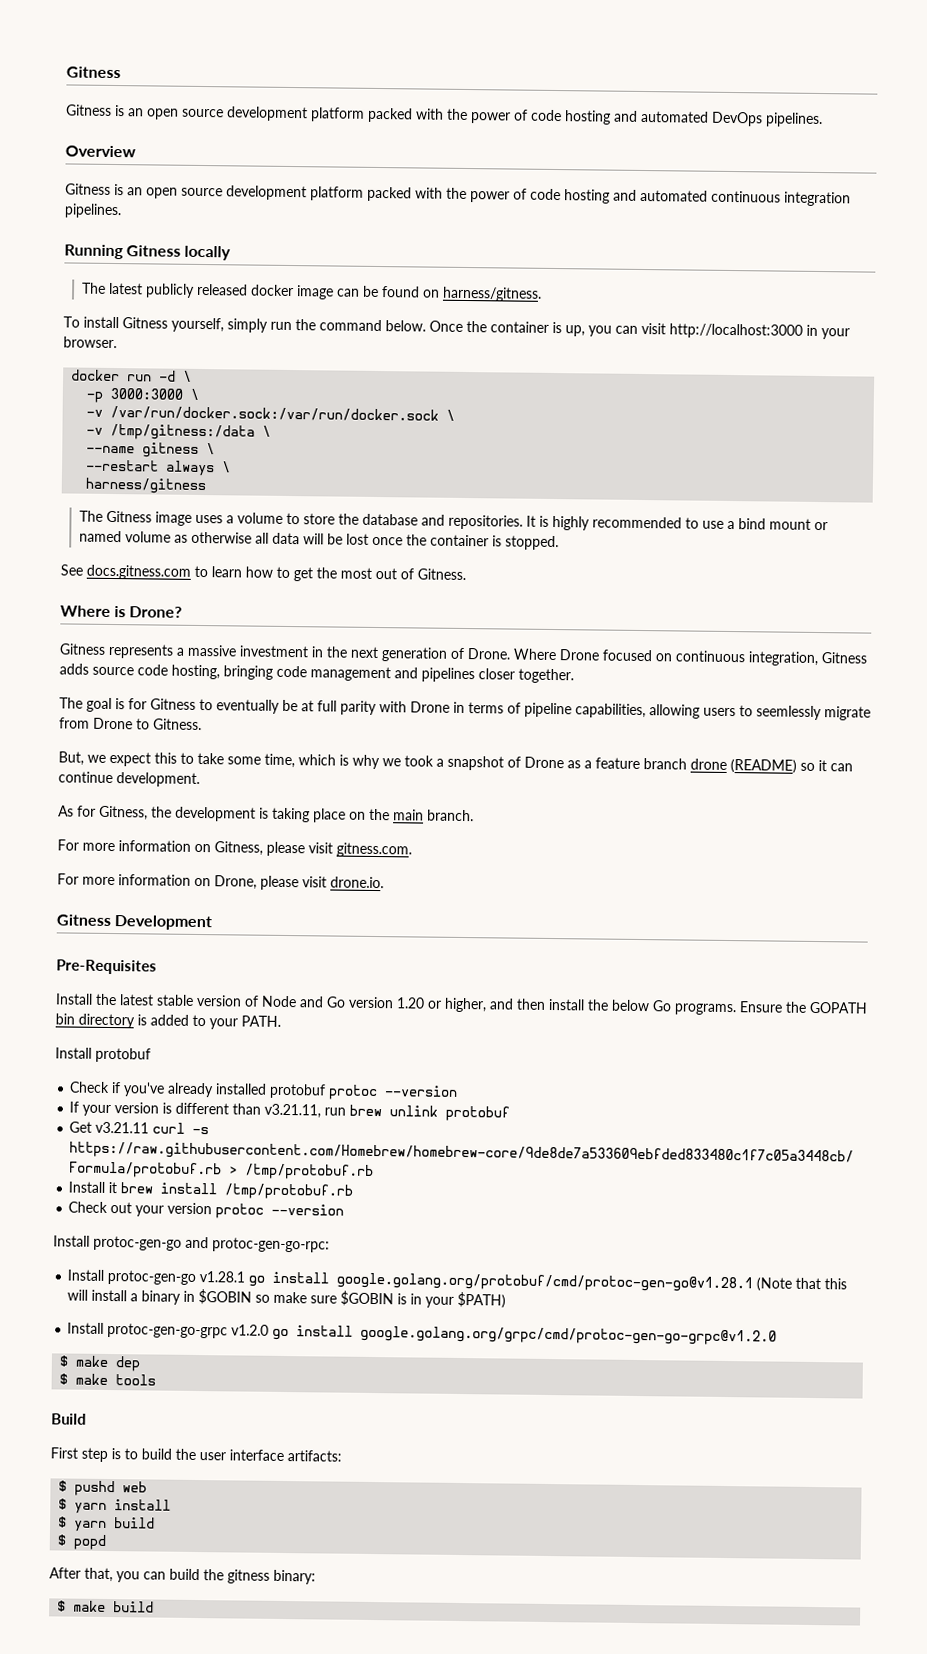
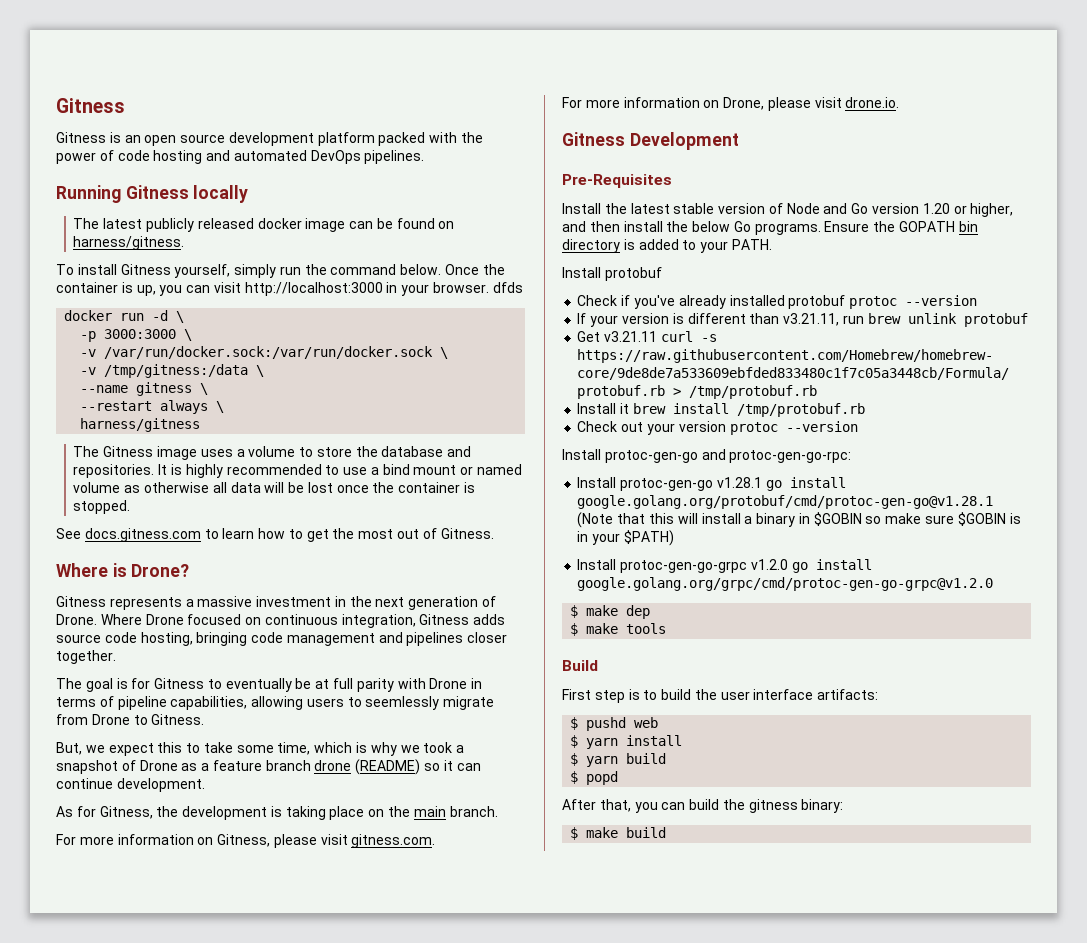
- Overview
- Gitness is an open source development platform packed with the power of code hosting and automated continuous integration pipelines.
- Once the container is up, you can visit http://localhost:3000 in your browser.
+ Once the container is up, you can visit http://localhost:3000 in your browser. dfds

